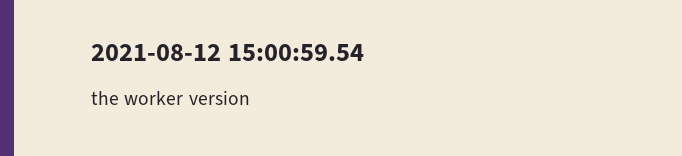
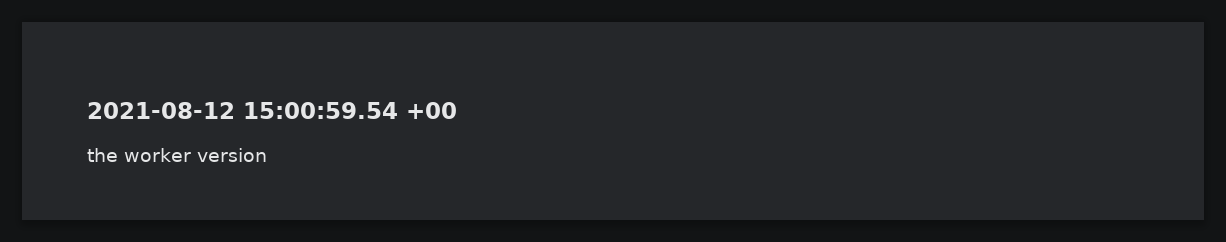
- 2021-08-12 15:00:59.54
+ 2021-08-12 15:00:59.54 +00

